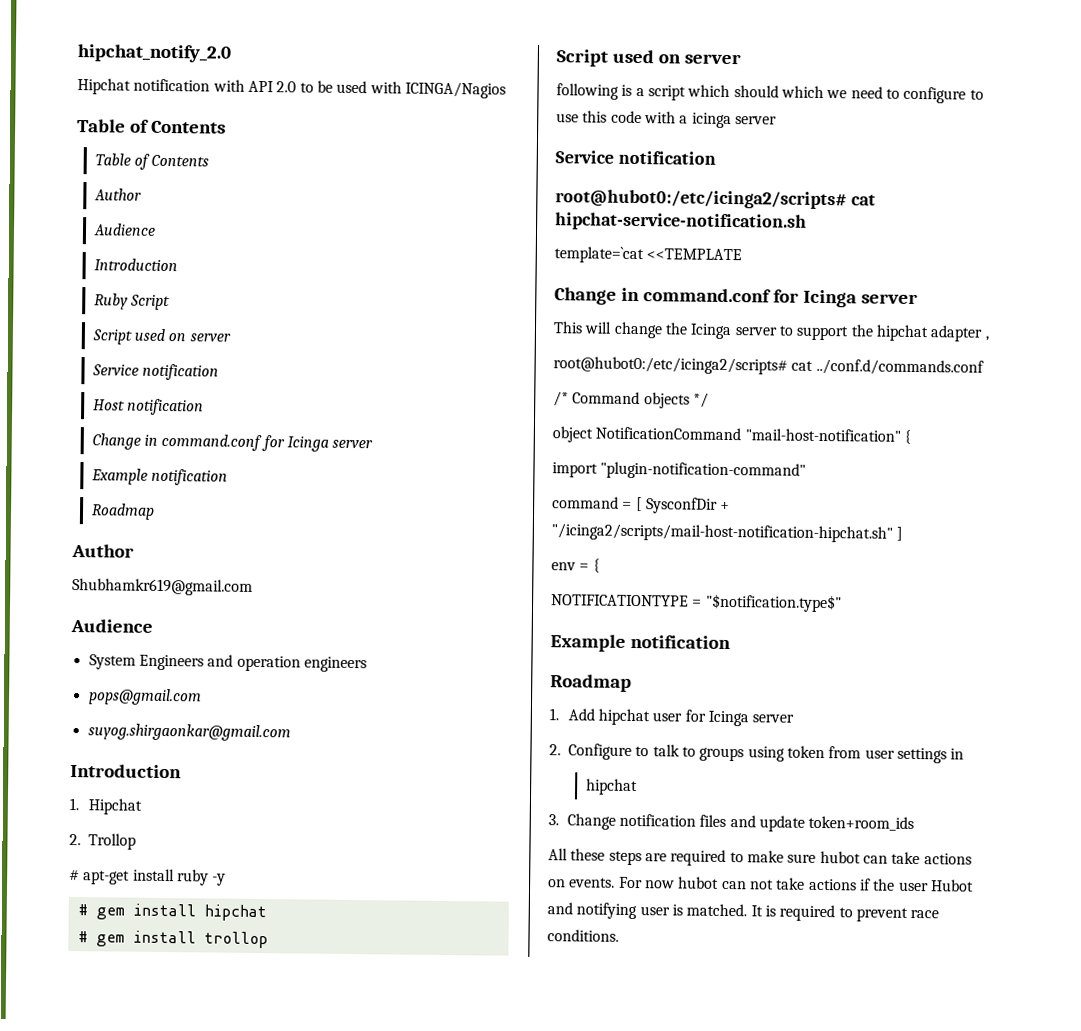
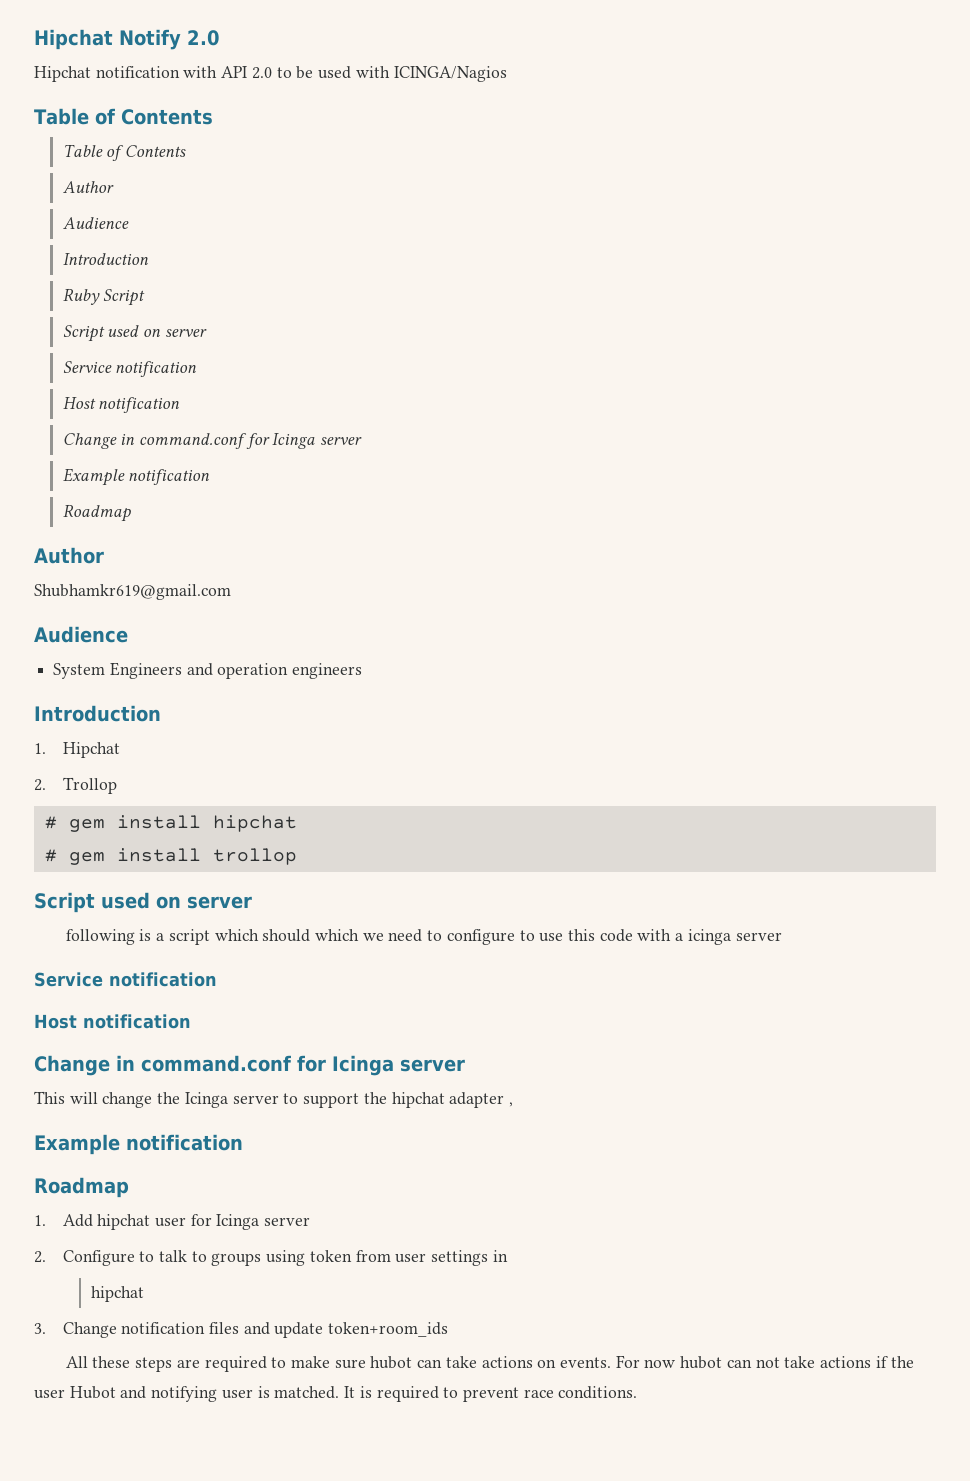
- hipchat_notify_2.0
+ Hipchat Notify 2.0
- pops@gmail.com
- suyog.shirgaonkar@gmail.com
- # apt-get install ruby -y
  following is a script which should which we need to configure to use this code with a icinga server
  Service notification
- root@hubot0:/etc/icinga2/scripts# cat hipchat-service-notification.sh
- template=`cat <<TEMPLATE
+ Host notification
- root@hubot0:/etc/icinga2/scripts# cat ../conf.d/commands.conf
- /* Command objects */
- object NotificationCommand "mail-host-notification" {
- import "plugin-notification-command"
- command = [ SysconfDir + "/icinga2/scripts/mail-host-notification-hipchat.sh" ]
- env = {
- NOTIFICATIONTYPE = "$notification.type$"

